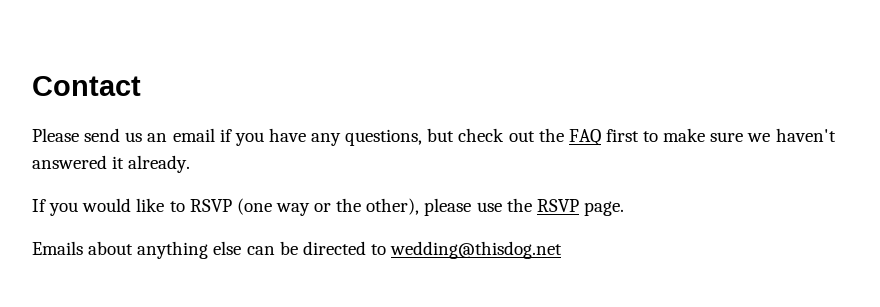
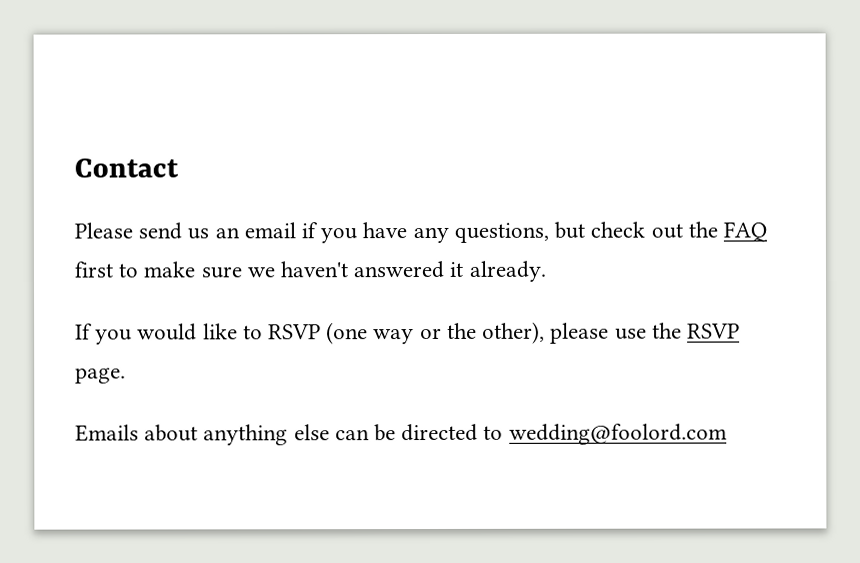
- Emails about anything else can be directed to wedding@thisdog.net
+ Emails about anything else can be directed to wedding@foolord.com

